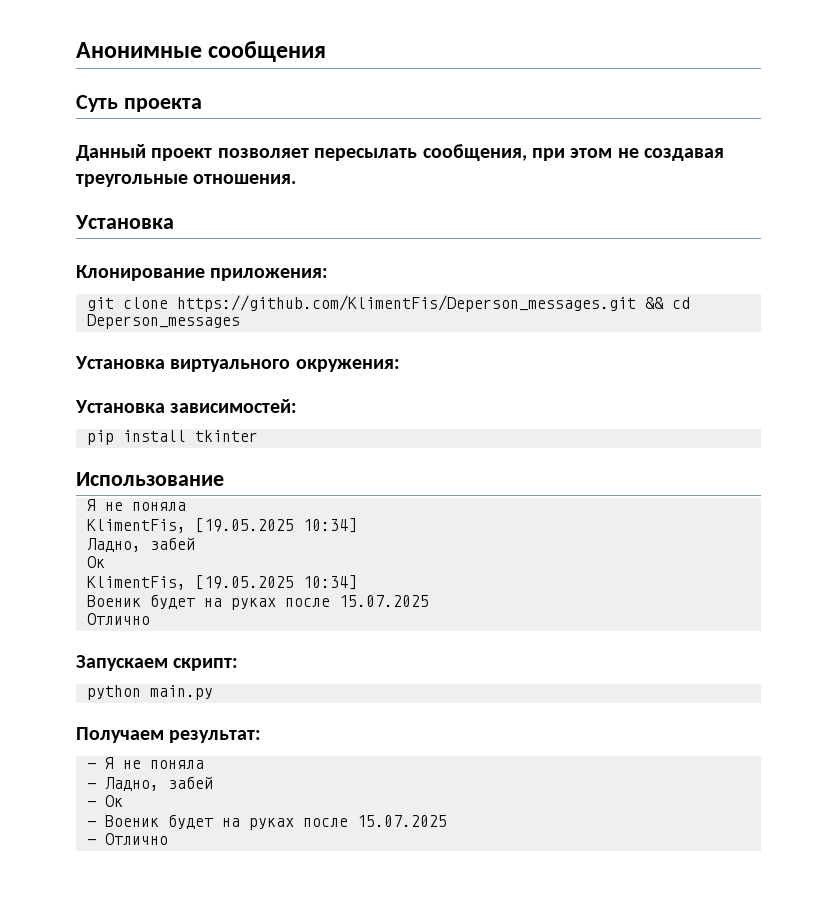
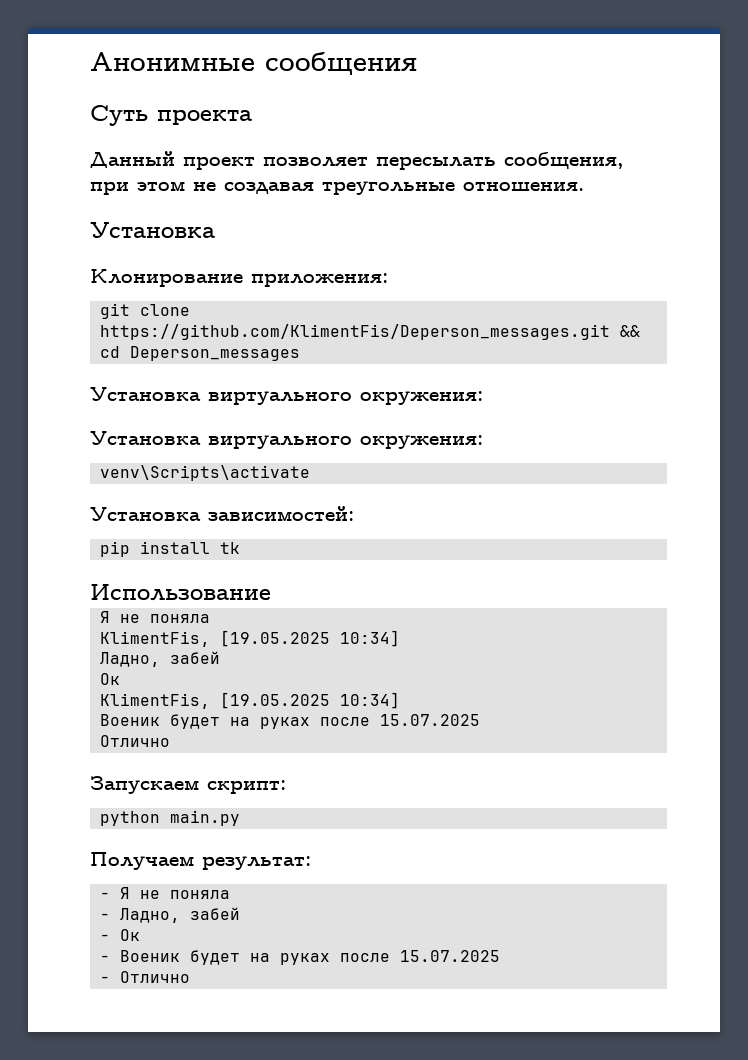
  git clone https://github.com/KlimentFis/Deperson_messages.git && cd Deperson_messages
  Установка виртуального окружения:
+ Установка виртуального окружения:
+ venv\Scripts\activate
- pip install tkinter
+ pip install tk

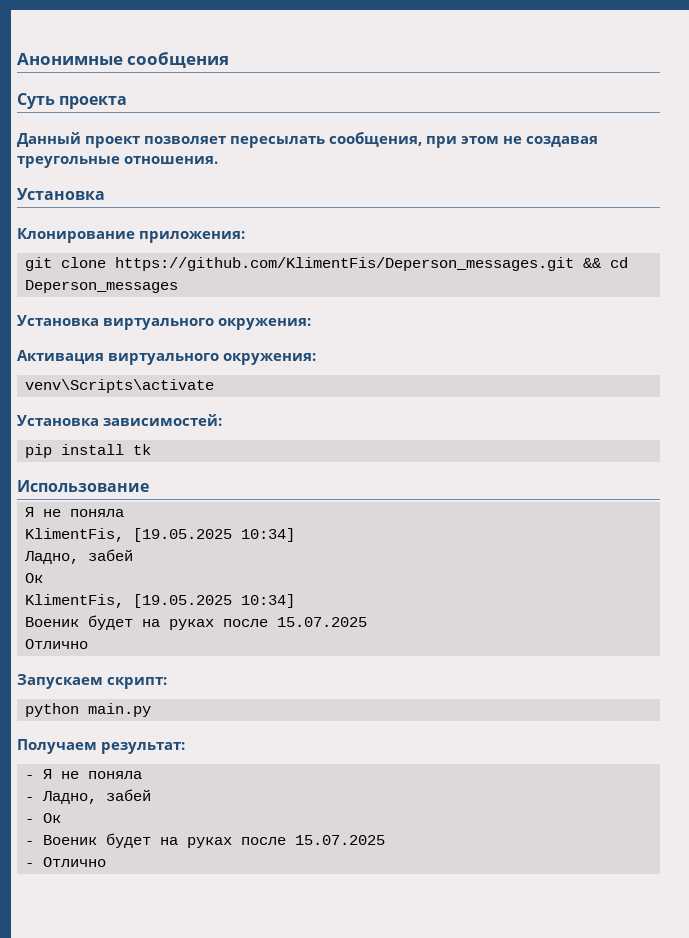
  git clone https://github.com/KlimentFis/Deperson_messages.git && cd Deperson_messages
  Установка виртуального окружения:
- Установка виртуального окружения:
+ Активация виртуального окружения:

